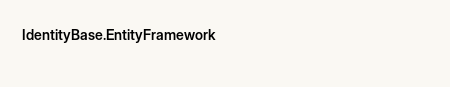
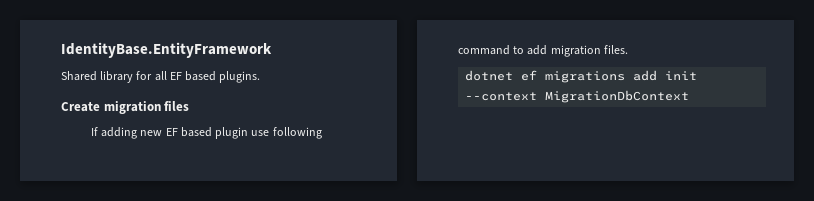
+ Shared library for all EF based plugins.
+ Create migration files
+ If adding new EF based plugin use following command to add migration files.
+ dotnet ef migrations add init --context MigrationDbContext

